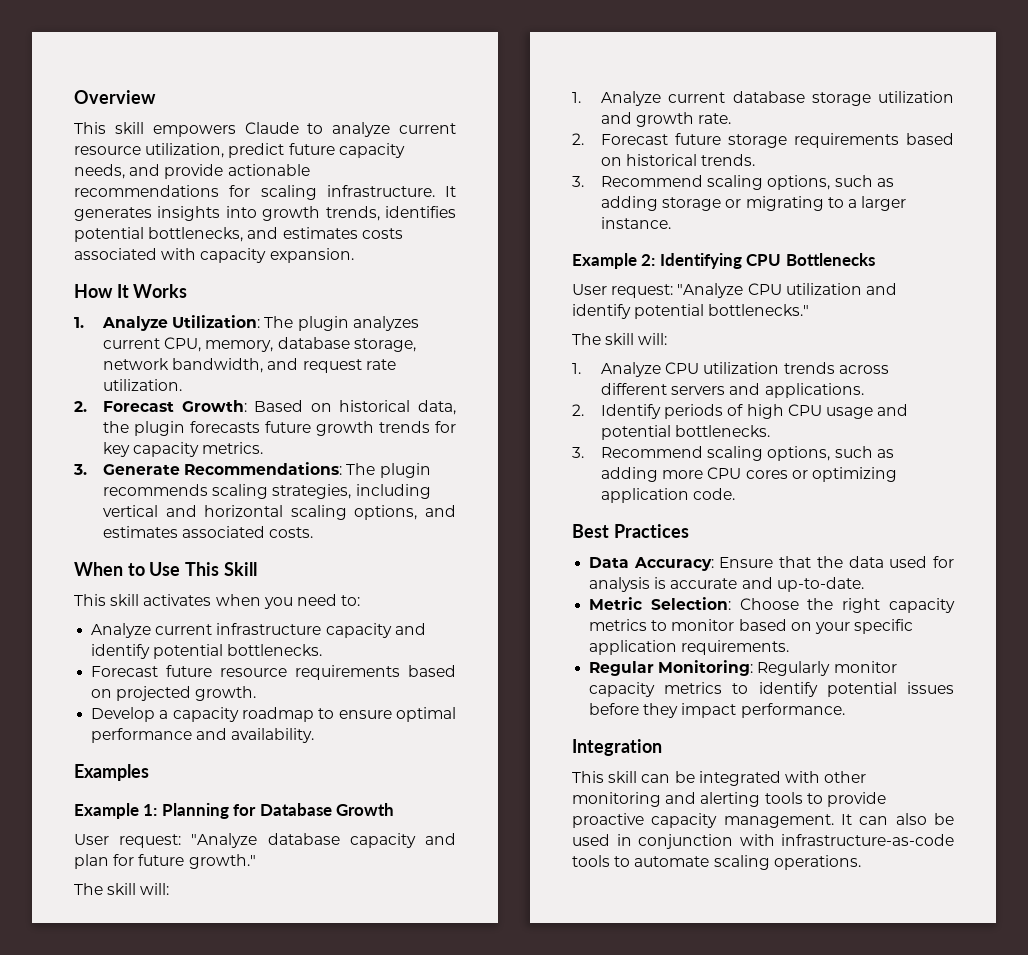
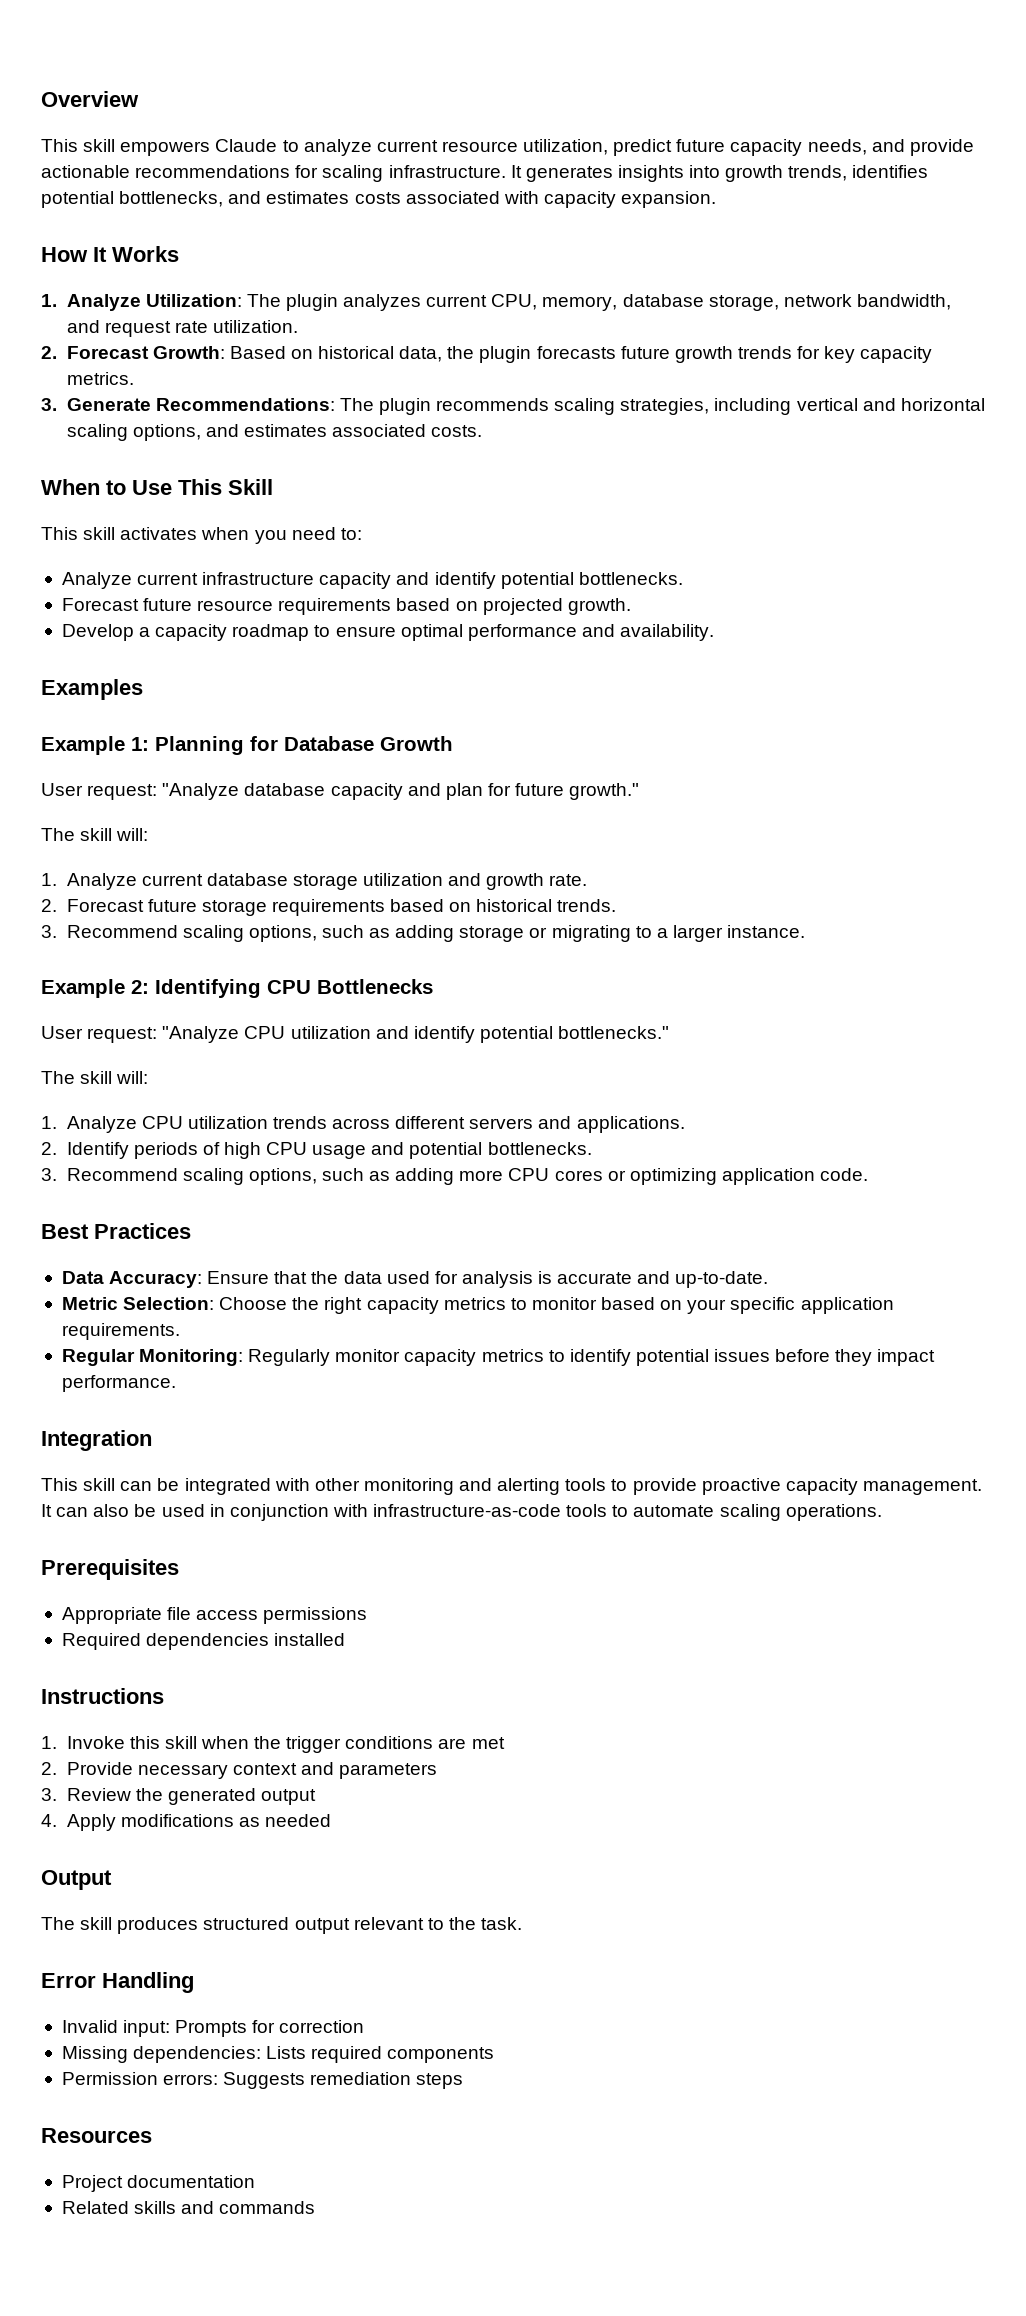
+ Prerequisites
+ Appropriate file access permissions
+ Required dependencies installed
+ Instructions
+ 1. Invoke this skill when the trigger conditions are met
+ 2. Provide necessary context and parameters
+ 3. Review the generated output
+ 4. Apply modifications as needed
+ Output
+ The skill produces structured output relevant to the task.
+ Error Handling
+ Invalid input: Prompts for correction
+ Missing dependencies: Lists required components
+ Permission errors: Suggests remediation steps
+ Resources
+ Project documentation
+ Related skills and commands

